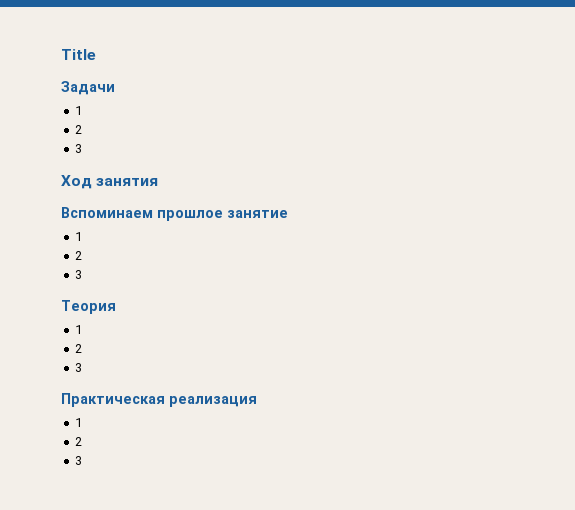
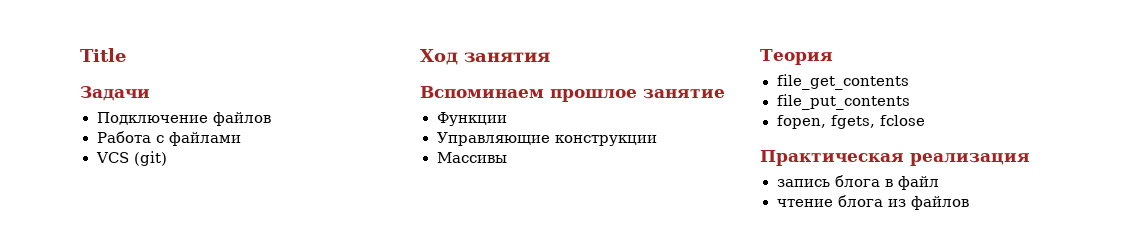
  Задачи
- 1
- 2
- 3
+ Подключение файлов
+ Работа с файлами
+ VCS (git)
  Вспоминаем прошлое занятие
- 1
- 2
- 3
+ Функции
+ Управляющие конструкции
+ Массивы
  Теория
- 1
- 2
- 3
+ file_get_contents
+ file_put_contents
+ fopen, fgets, fclose
  Практическая реализация
- 1
- 2
- 3
+ запись блога в файл
+ чтение блога из файлов

